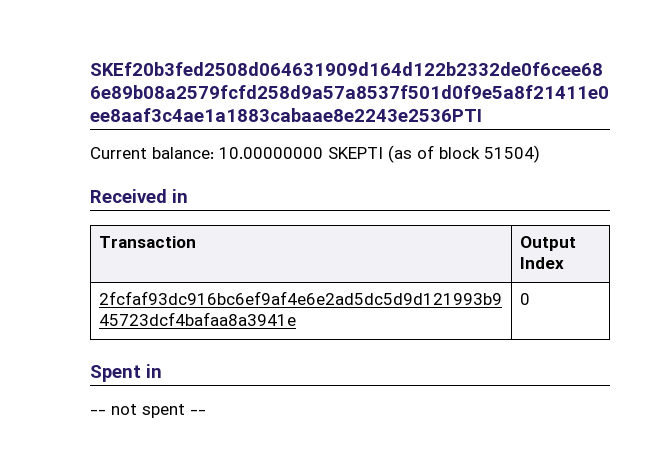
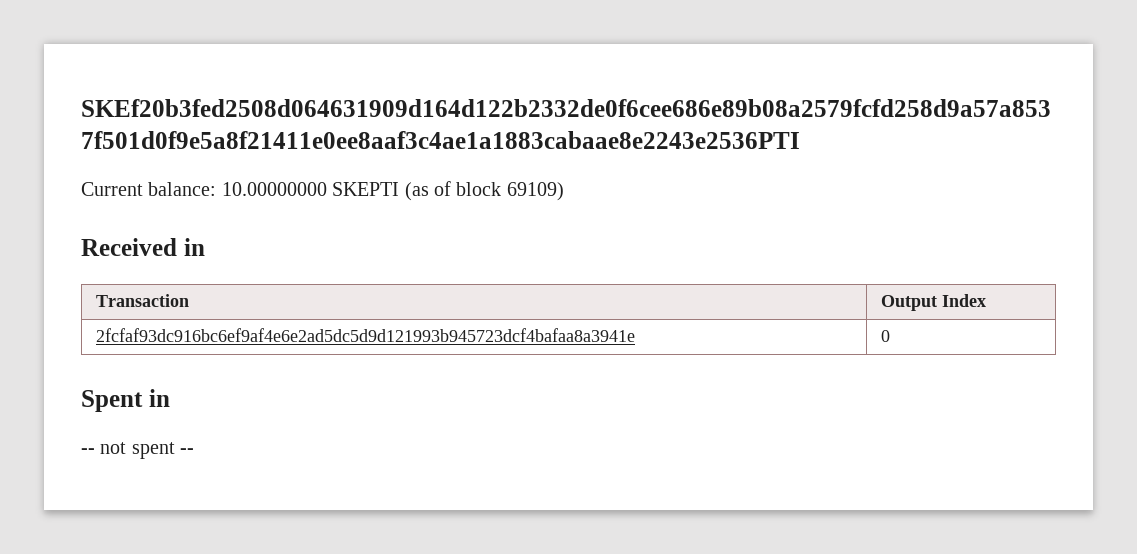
- Current balance: 10.00000000 SKEPTI (as of block 51504)
+ Current balance: 10.00000000 SKEPTI (as of block 69109)

